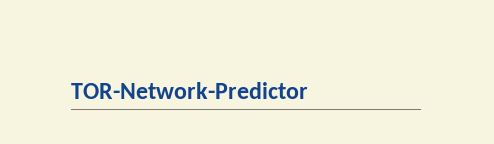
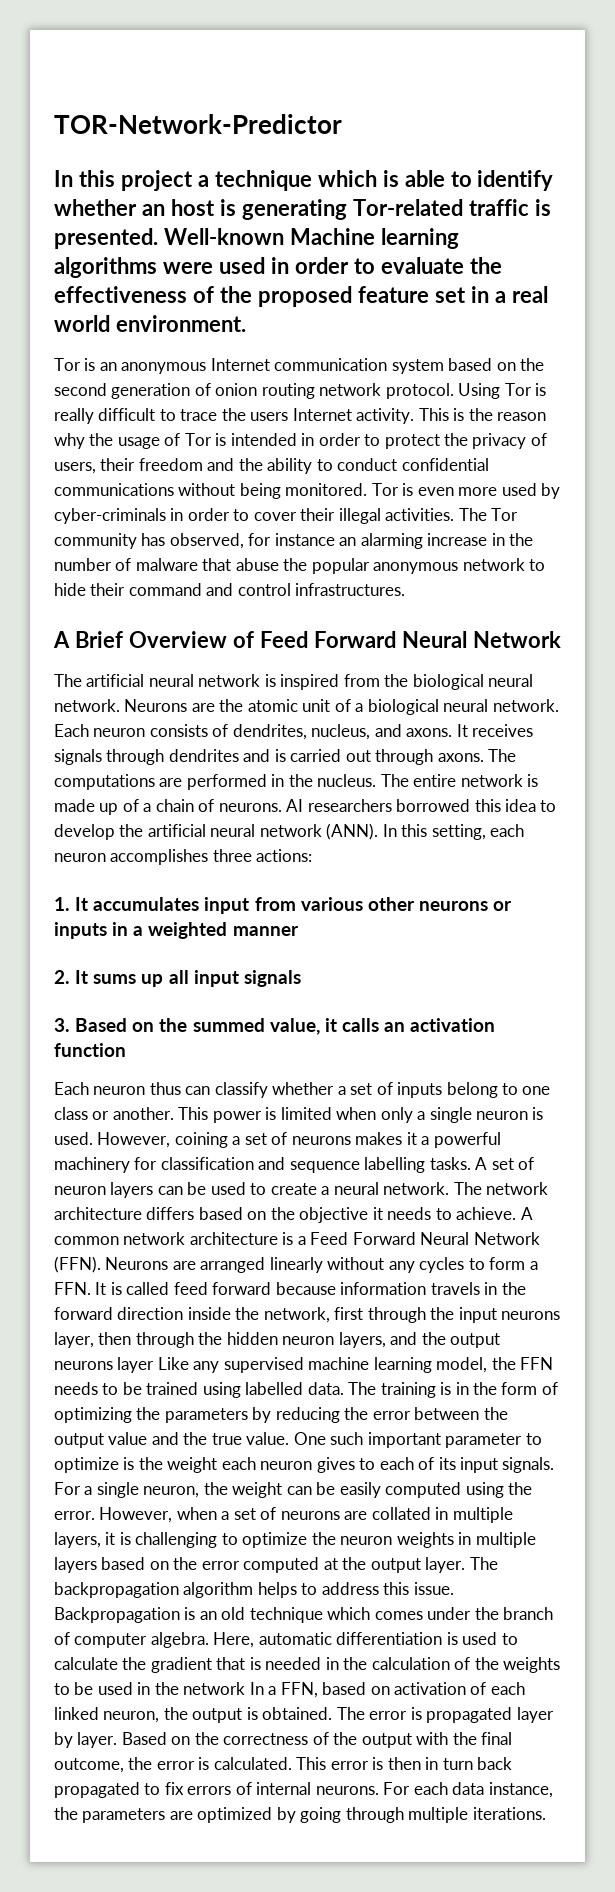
+ In this project a technique which is able to identify whether an host is generating Tor-related traffic is presented. Well-known Machine learning algorithms were used in order to evaluate the effectiveness of the proposed feature set in a real world environment.
+ Tor is an anonymous Internet communication system based on the second generation of onion routing network protocol. Using Tor is really difficult to trace the users Internet activity. This is the reason why the usage of Tor is intended in order to protect the privacy of users, their freedom and the ability to conduct confidential communications without being monitored. Tor is even more used by cyber-criminals in order to cover their illegal activities. The Tor community has observed, for instance an alarming increase in the number of malware that abuse the popular anonymous network to hide their command and control infrastructures.
+ A Brief Overview of Feed Forward Neural Network
+ The artificial neural network is inspired from the biological neural network. Neurons are the atomic unit of a biological neural network. Each neuron consists of dendrites, nucleus, and axons. It receives signals through dendrites and is carried out through axons. The computations are performed in the nucleus. The entire network is made up of a chain of neurons. AI researchers borrowed this idea to develop the artificial neural network (ANN). In this setting, each neuron accomplishes three actions:
+ 1. It accumulates input from various other neurons or inputs in a weighted manner
+ 2. It sums up all input signals
+ 3. Based on the summed value, it calls an activation function
+ Each neuron thus can classify whether a set of inputs belong to one class or another. This power is limited when only a single neuron is used. However, coining a set of neurons makes it a powerful machinery for classification and sequence labelling tasks. A set of neuron layers can be used to create a neural network. The network architecture differs based on the objective it needs to achieve. A common network architecture is a Feed Forward Neural Network (FFN). Neurons are arranged linearly without any cycles to form a FFN. It is called feed forward because information travels in the forward direction inside the network, first through the input neurons layer, then through the hidden neuron layers, and the output neurons layer Like any supervised machine learning model, the FFN needs to be trained using labelled data. The training is in the form of optimizing the parameters by reducing the error between the output value and the true value. One such important parameter to optimize is the weight each neuron gives to each of its input signals. For a single neuron, the weight can be easily computed using the error. However, when a set of neurons are collated in multiple layers, it is challenging to optimize the neuron weights in multiple layers based on the error computed at the output layer. The backpropagation algorithm helps to address this issue. Backpropagation is an old technique which comes under the branch of computer algebra. Here, automatic differentiation is used to calculate the gradient that is needed in the calculation of the weights to be used in the network In a FFN, based on activation of each linked neuron, the output is obtained. The error is propagated layer by layer. Based on the correctness of the output with the final outcome, the error is calculated. This error is then in turn back propagated to fix errors of internal neurons. For each data instance, the parameters are optimized by going through multiple iterations.

